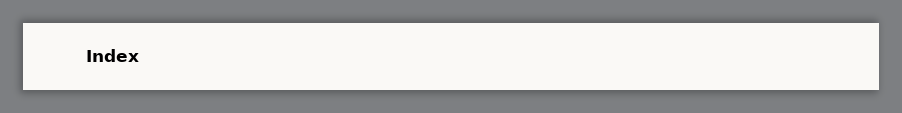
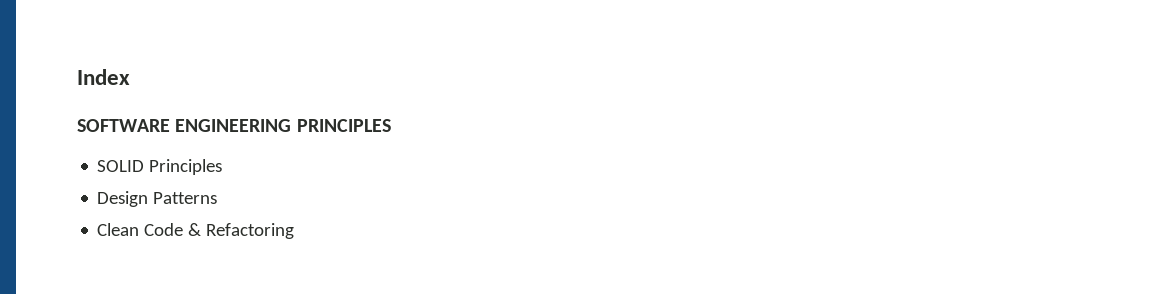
+ SOFTWARE ENGINEERING PRINCIPLES
+ SOLID Principles
+ Design Patterns
+ Clean Code & Refactoring

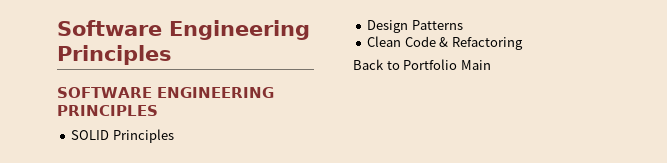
- Index
+ Software Engineering Principles
+ Back to Portfolio Main

